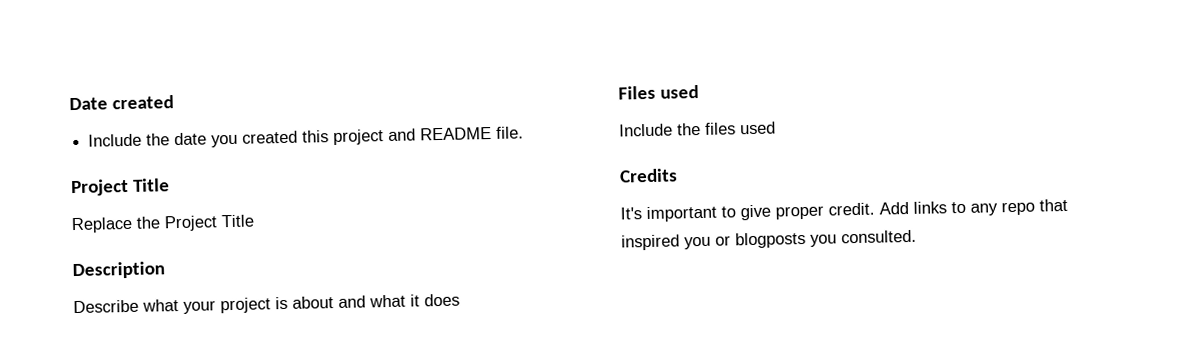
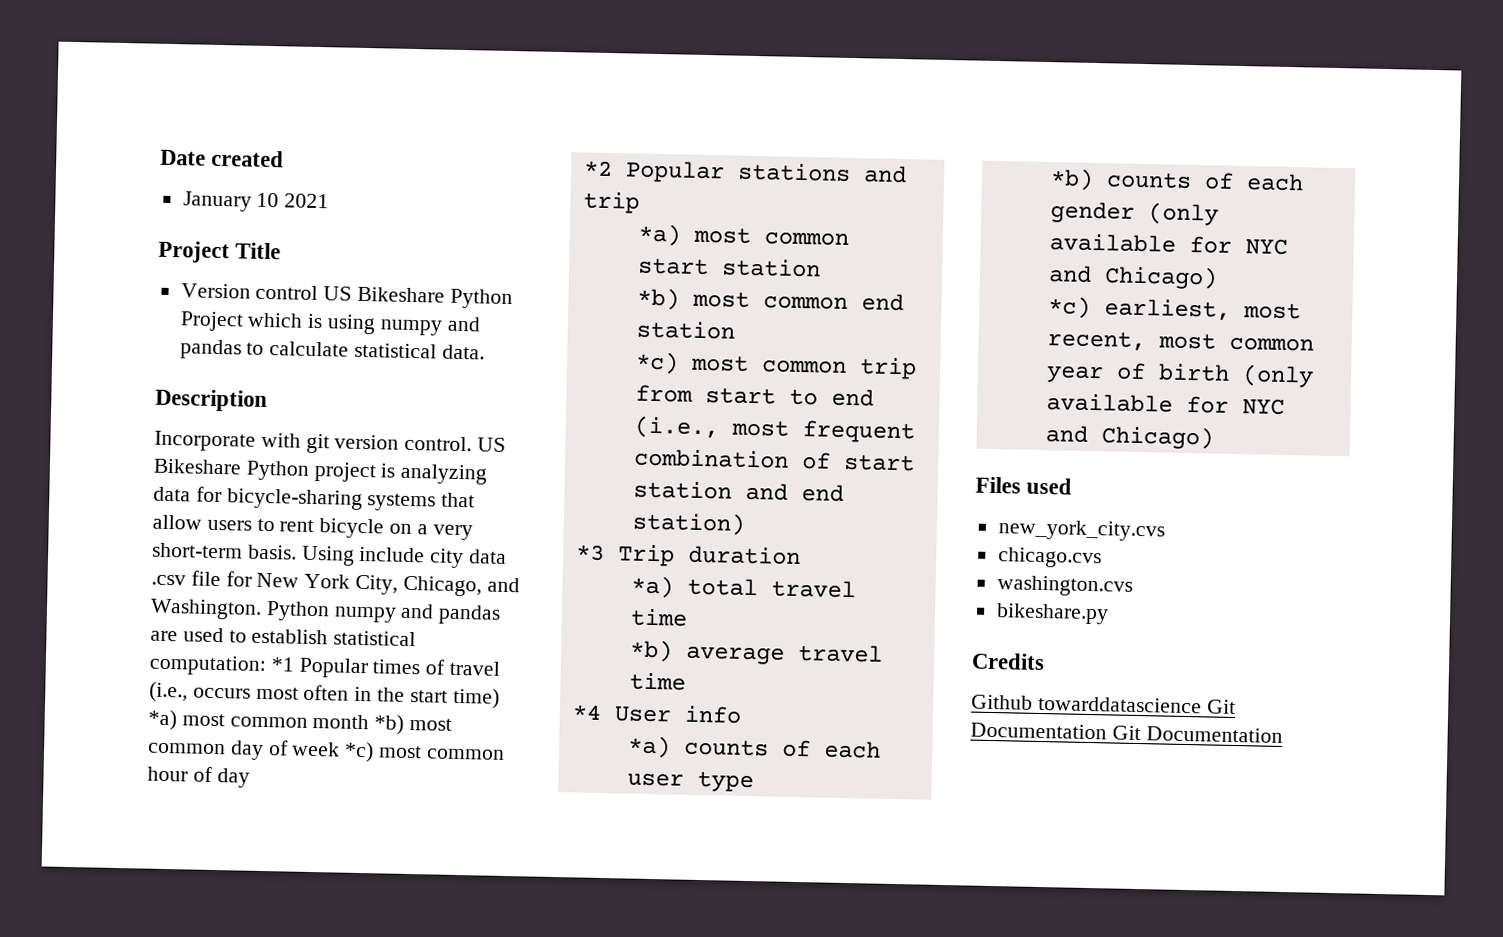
- Include the date you created this project and README file.
+ January 10 2021
  Project Title
- Replace the Project Title
+ Version control US Bikeshare Python Project which is using numpy and pandas to calculate statistical data.
  Description
- Describe what your project is about and what it does
+ Incorporate with git version control. US Bikeshare Python project is analyzing data for bicycle-sharing systems that allow users to rent bicycle on a very short-term basis. Using include city data .csv file for New York City, Chicago, and Washington. Python numpy and pandas are used to establish statistical computation: *1 Popular times of travel (i.e., occurs most often in the start time) *a) most common month *b) most common day of week *c) most common hour of day
+ *2 Popular stations and trip
+ *a) most common start station
+ *b) most common end station
+ *c) most common trip from start to end (i.e., most frequent combination of start station and end station)
+ *3 Trip duration
+ *a) total travel time
+ *b) average travel time
+ *4 User info
+ *a) counts of each user type
+ *b) counts of each gender (only available for NYC and Chicago)
+ *c) earliest, most recent, most common year of birth (only available for NYC and Chicago)
  Files used
- Include the files used
+ new_york_city.cvs
+ chicago.cvs
+ washington.cvs
+ bikeshare.py
  Credits
- It's important to give proper credit. Add links to any repo that inspired you or blogposts you consulted.
+ Github towarddatascience Git Documentation Git Documentation

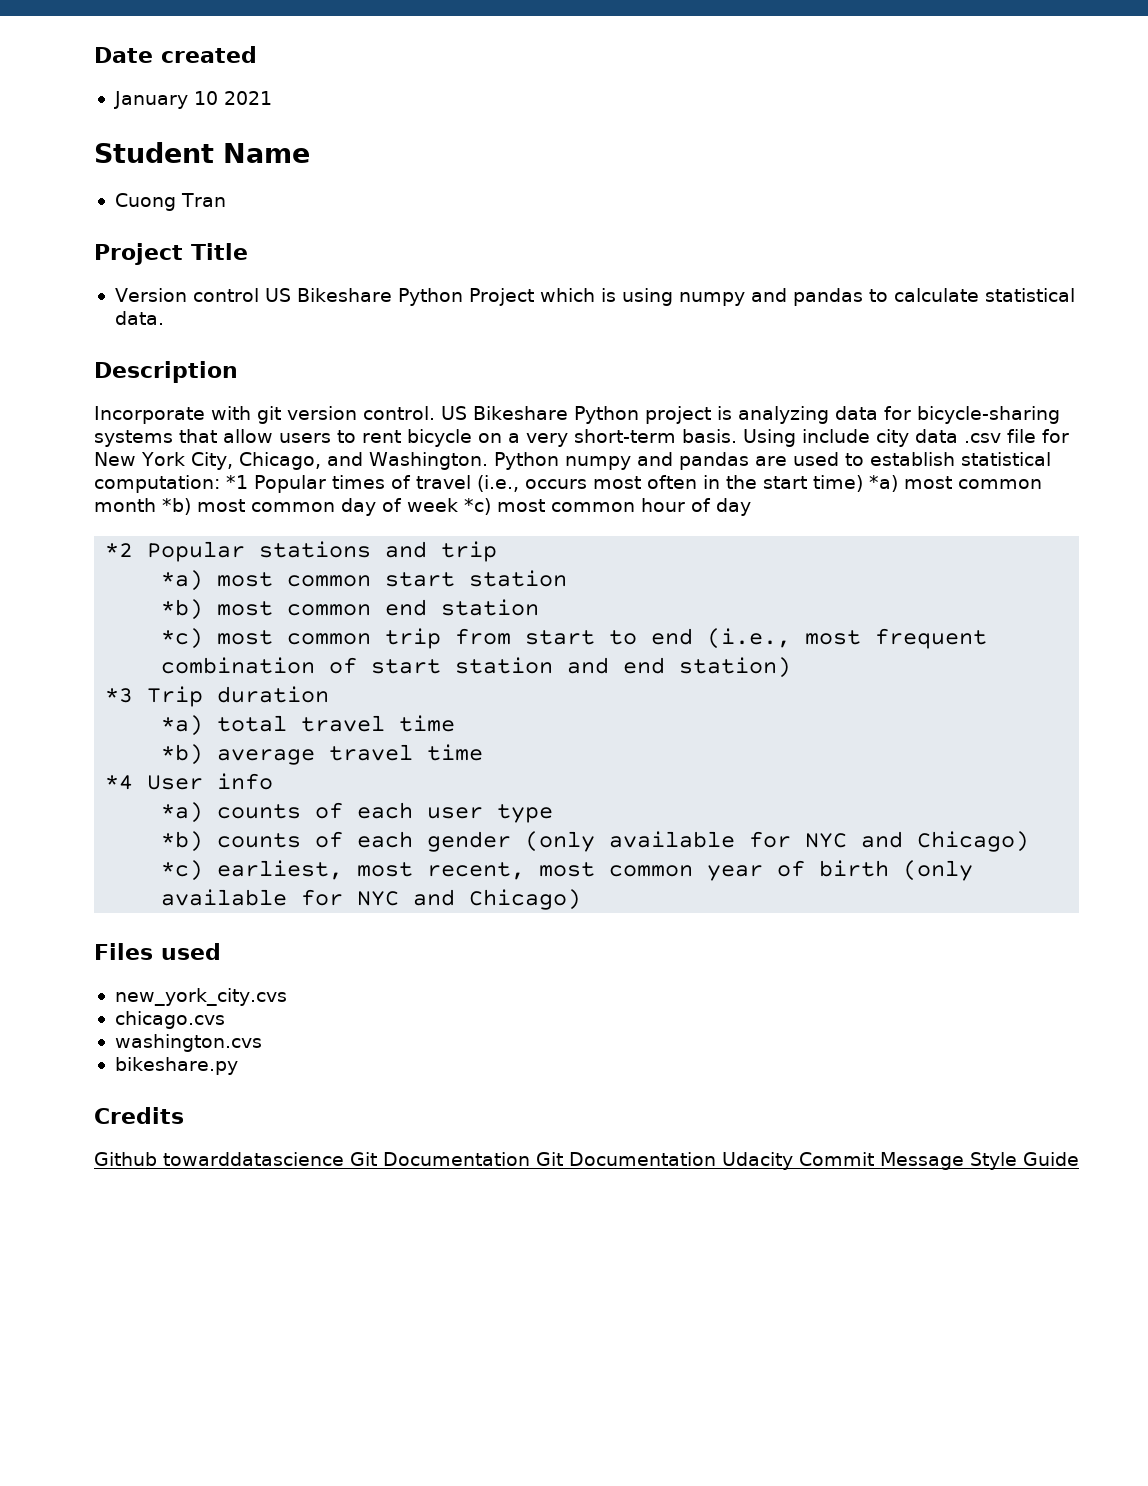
+ Student Name
+ Cuong Tran
- Github towarddatascience Git Documentation Git Documentation
+ Github towarddatascience Git Documentation Git Documentation Udacity Commit Message Style Guide

